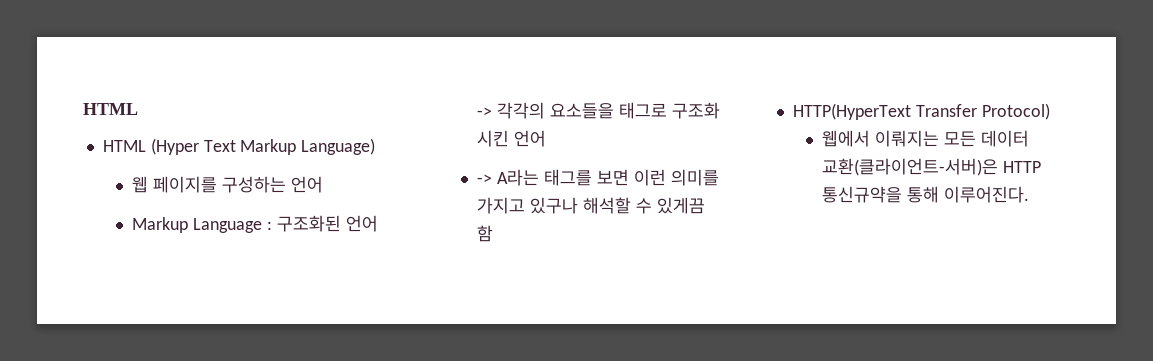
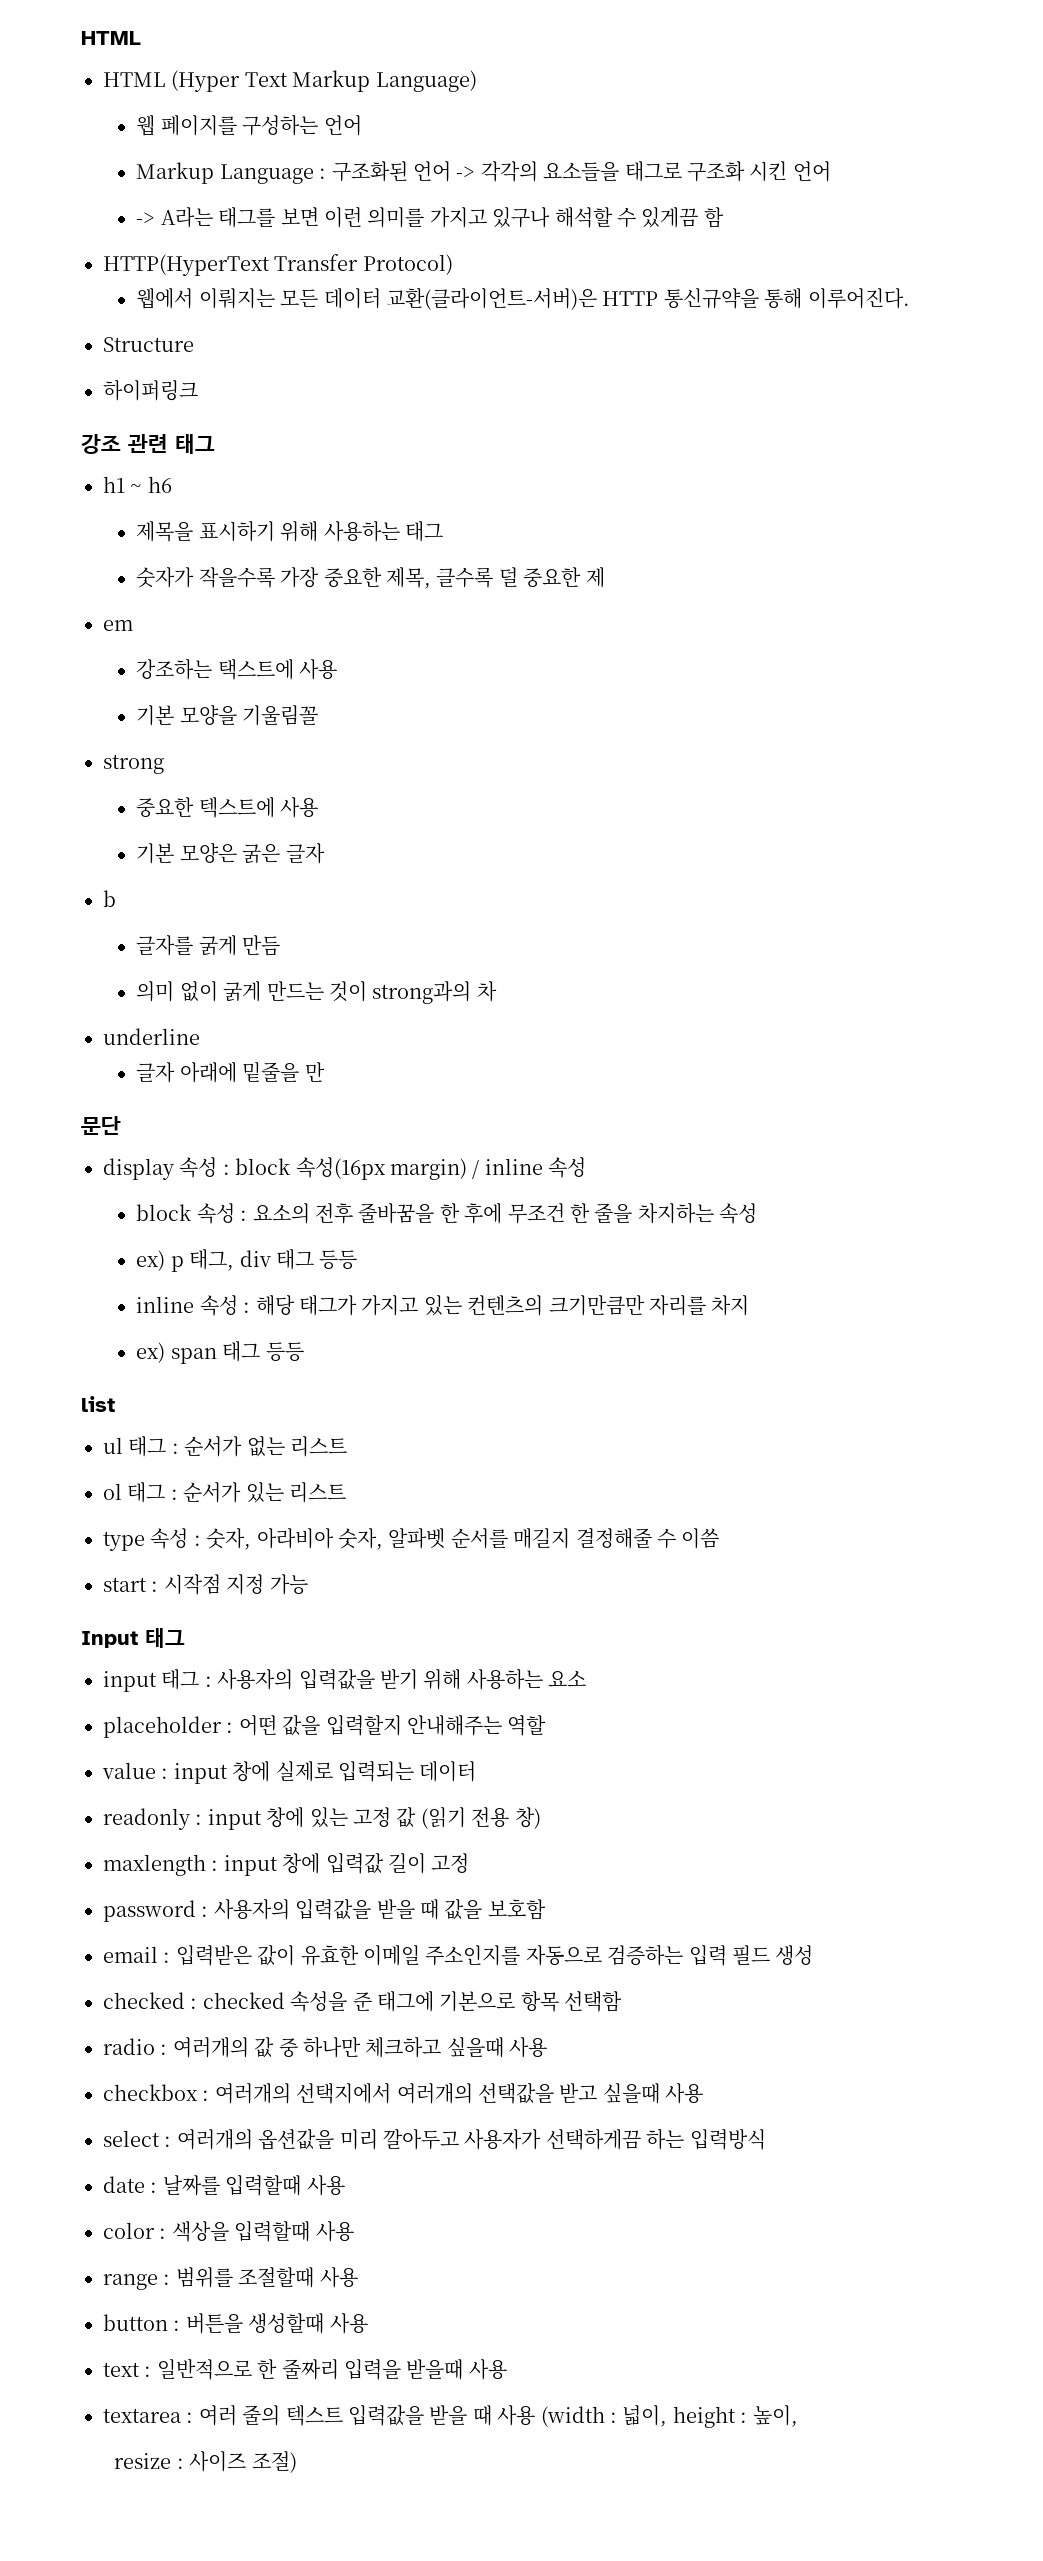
+ Structure
+ 하이퍼링크
+ 강조 관련 태그
+ h1 ~ h6
+ 제목을 표시하기 위해 사용하는 태그
+ 숫자가 작을수록 가장 중요한 제목, 클수록 덜 중요한 제
+ em
+ 강조하는 택스트에 사용
+ 기본 모양을 기울림꼴
+ strong
+ 중요한 텍스트에 사용
+ 기본 모양은 굵은 글자
+ b
+ 글자를 굵게 만듬
+ 의미 없이 굵게 만드는 것이 strong과의 차
+ underline
+ 글자 아래에 밑줄을 만
+ 문단
+ display 속성 : block 속성(16px margin) / inline 속성
+ block 속성 : 요소의 전후 줄바꿈을 한 후에 무조건 한 줄을 차지하는 속성
+ ex) p 태그, div 태그 등등
+ inline 속성 : 해당 태그가 가지고 있는 컨텐츠의 크기만큼만 자리를 차지
+ ex) span 태그 등등
+ list
+ ul 태그 : 순서가 없는 리스트
+ ol 태그 : 순서가 있는 리스트
+ type 속성 : 숫자, 아라비아 숫자, 알파벳 순서를 매길지 결정해줄 수 이씀
+ start : 시작점 지정 가능
+ Input 태그
+ input 태그 : 사용자의 입력값을 받기 위해 사용하는 요소
+ placeholder : 어떤 값을 입력할지 안내해주는 역할
+ value : input 창에 실제로 입력되는 데이터
+ readonly : input 창에 있는 고정 값 (읽기 전용 창)
+ maxlength : input 창에 입력값 길이 고정
+ password : 사용자의 입력값을 받을 때 값을 보호함
+ email : 입력받은 값이 유효한 이메일 주소인지를 자동으로 검증하는 입력 필드 생성
+ checked : checked 속성을 준 태그에 기본으로 항목 선택함
+ radio : 여러개의 값 중 하나만 체크하고 싶을때 사용
+ checkbox : 여러개의 선택지에서 여러개의 선택값을 받고 싶을때 사용
+ select : 여러개의 옵션값을 미리 깔아두고 사용자가 선택하게끔 하는 입력방식
+ date : 날짜를 입력할때 사용
+ color : 색상을 입력할때 사용
+ range : 범위를 조절할때 사용
+ button : 버튼을 생성할때 사용
+ text : 일반적으로 한 줄짜리 입력을 받을때 사용
+ textarea : 여러 줄의 텍스트 입력값을 받을 때 사용 (width : 넓이, height : 높이,
+ resize : 사이즈 조절)

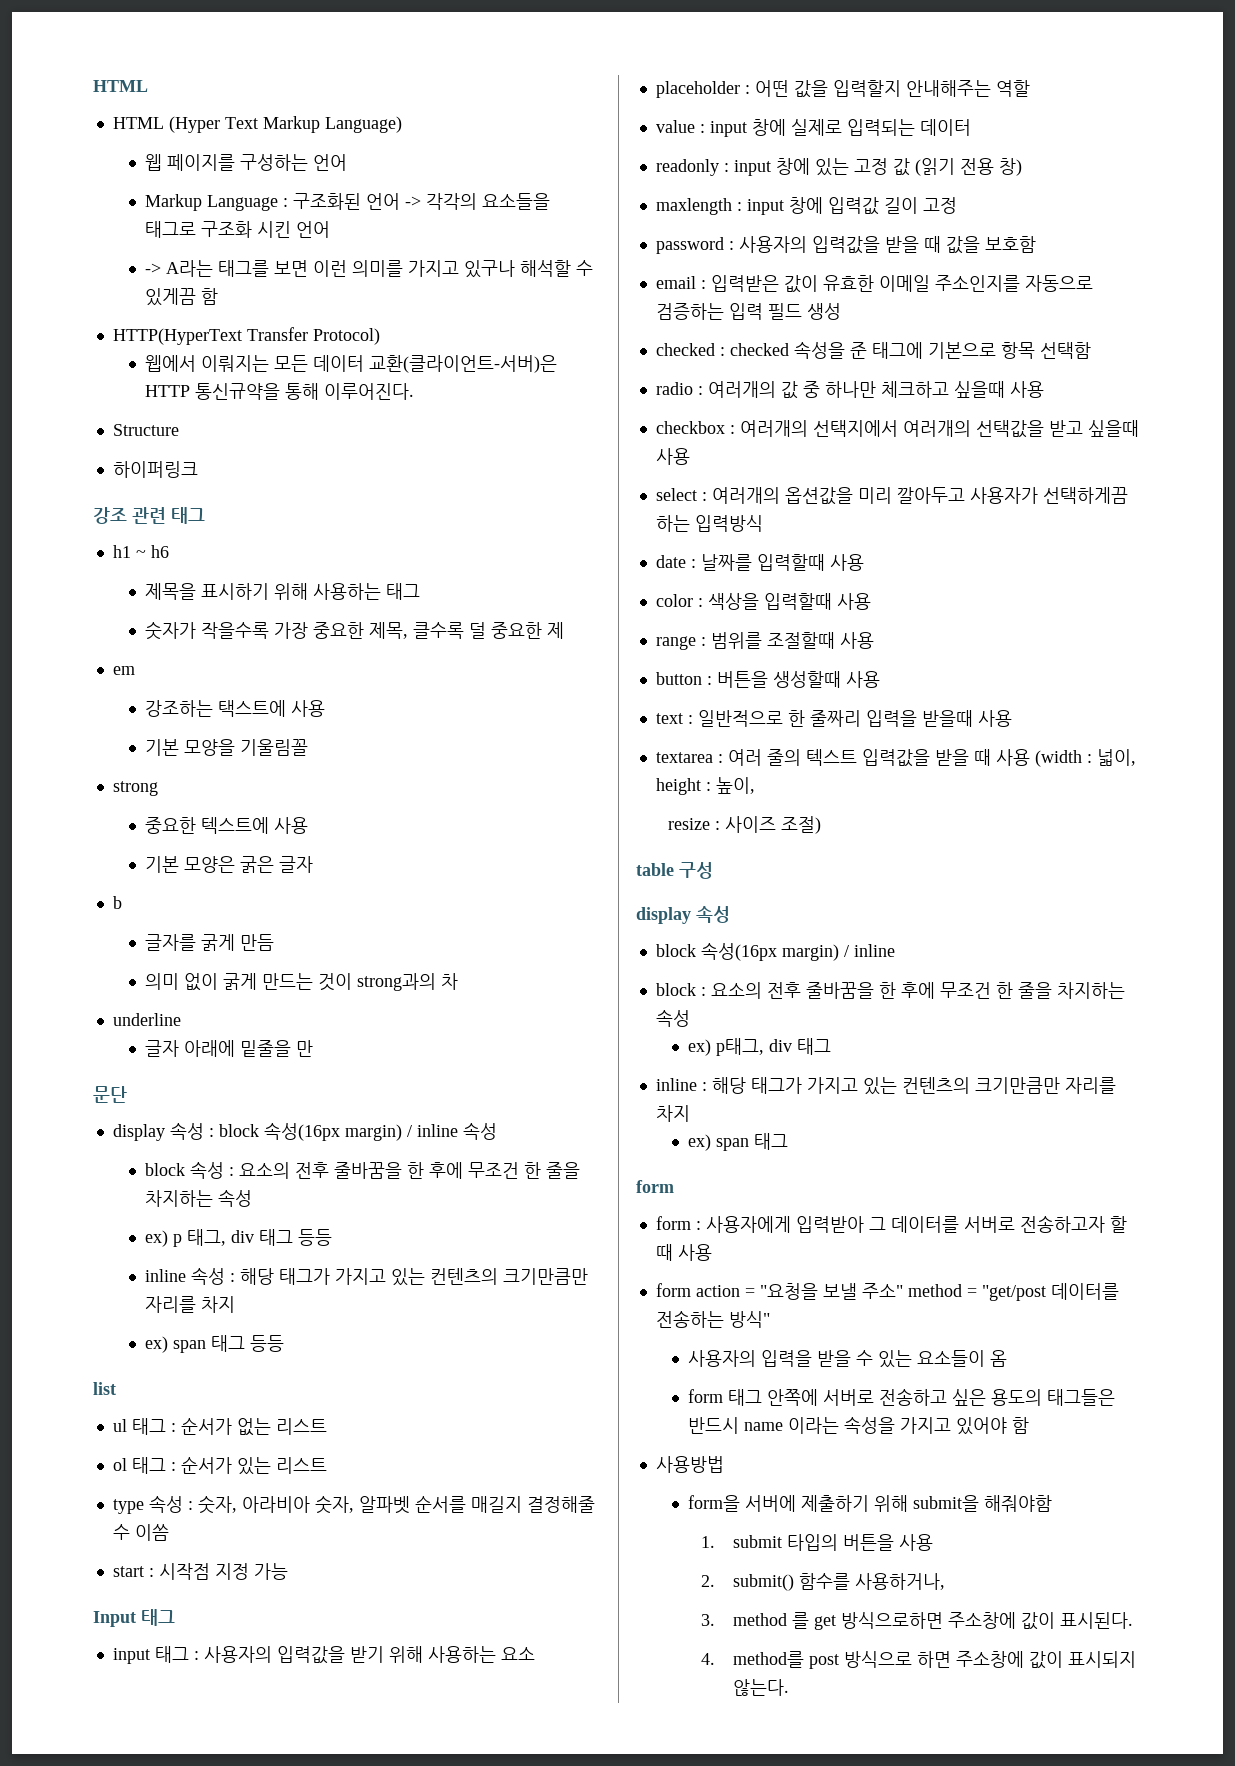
+ table 구성
+ display 속성
+ block 속성(16px margin) / inline
+ block : 요소의 전후 줄바꿈을 한 후에 무조건 한 줄을 차지하는 속성
+ ex) p태그, div 태그
+ inline : 해당 태그가 가지고 있는 컨텐츠의 크기만큼만 자리를 차지
+ ex) span 태그
+ form
+ form : 사용자에게 입력받아 그 데이터를 서버로 전송하고자 할 때 사용
+ form action = "요청을 보낼 주소" method = "get/post 데이터를 전송하는 방식"
+ 사용자의 입력을 받을 수 있는 요소들이 옴
+ form 태그 안쪽에 서버로 전송하고 싶은 용도의 태그들은 반드시 name 이라는 속성을 가지고 있어야 함
+ 사용방법
+ form을 서버에 제출하기 위해 submit을 해줘야함
+ 1. submit 타입의 버튼을 사용
+ 2. submit() 함수를 사용하거나,
+ 3. method 를 get 방식으로하면 주소창에 값이 표시된다.
+ 4. method를 post 방식으로 하면 주소창에 값이 표시되지 않는다.

